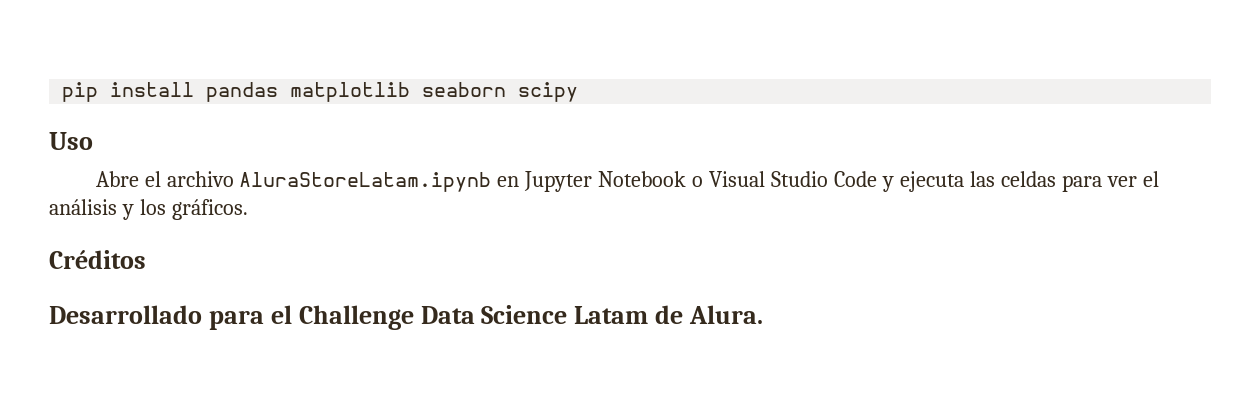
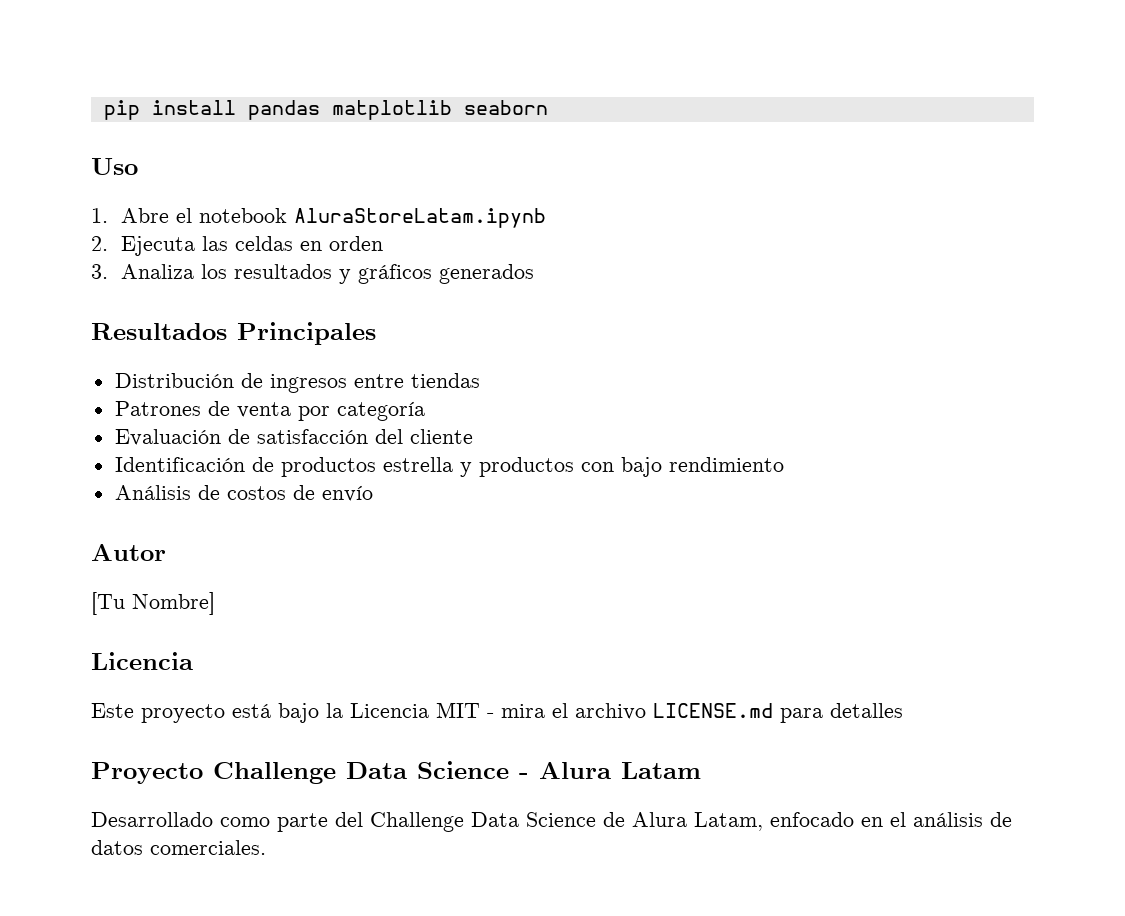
- pip install pandas matplotlib seaborn scipy
+ pip install pandas matplotlib seaborn
- Abre el archivo AluraStoreLatam.ipynb en Jupyter Notebook o Visual Studio Code y ejecuta las celdas para ver el análisis y los gráficos.
- Créditos
- Desarrollado para el Challenge Data Science Latam de Alura.
+ 1. Abre el notebook AluraStoreLatam.ipynb
+ 2. Ejecuta las celdas en orden
+ 3. Analiza los resultados y gráficos generados
+ Resultados Principales
+ Distribución de ingresos entre tiendas
+ Patrones de venta por categoría
+ Evaluación de satisfacción del cliente
+ Identificación de productos estrella y productos con bajo rendimiento
+ Análisis de costos de envío
+ Autor
+ [Tu Nombre]
+ Licencia
+ Este proyecto está bajo la Licencia MIT - mira el archivo LICENSE.md para detalles
+ Proyecto Challenge Data Science - Alura Latam
+ Desarrollado como parte del Challenge Data Science de Alura Latam, enfocado en el análisis de datos comerciales.

